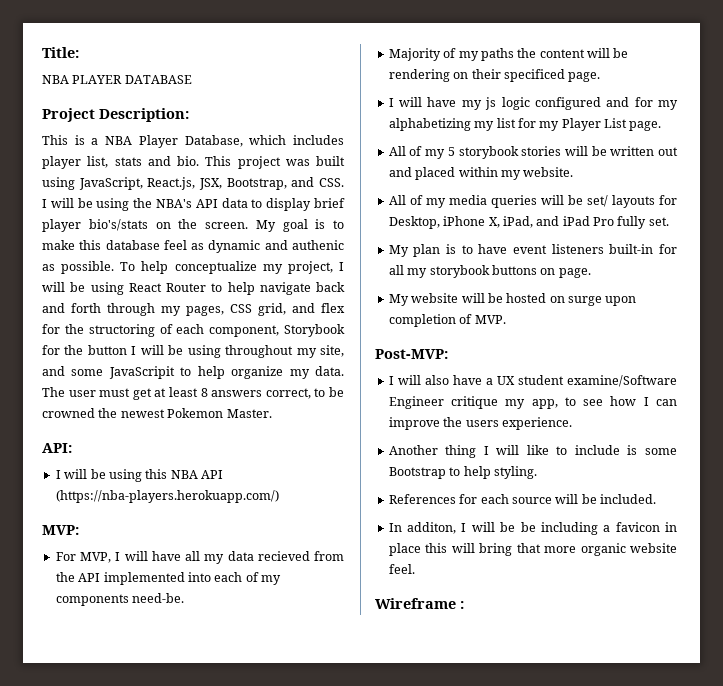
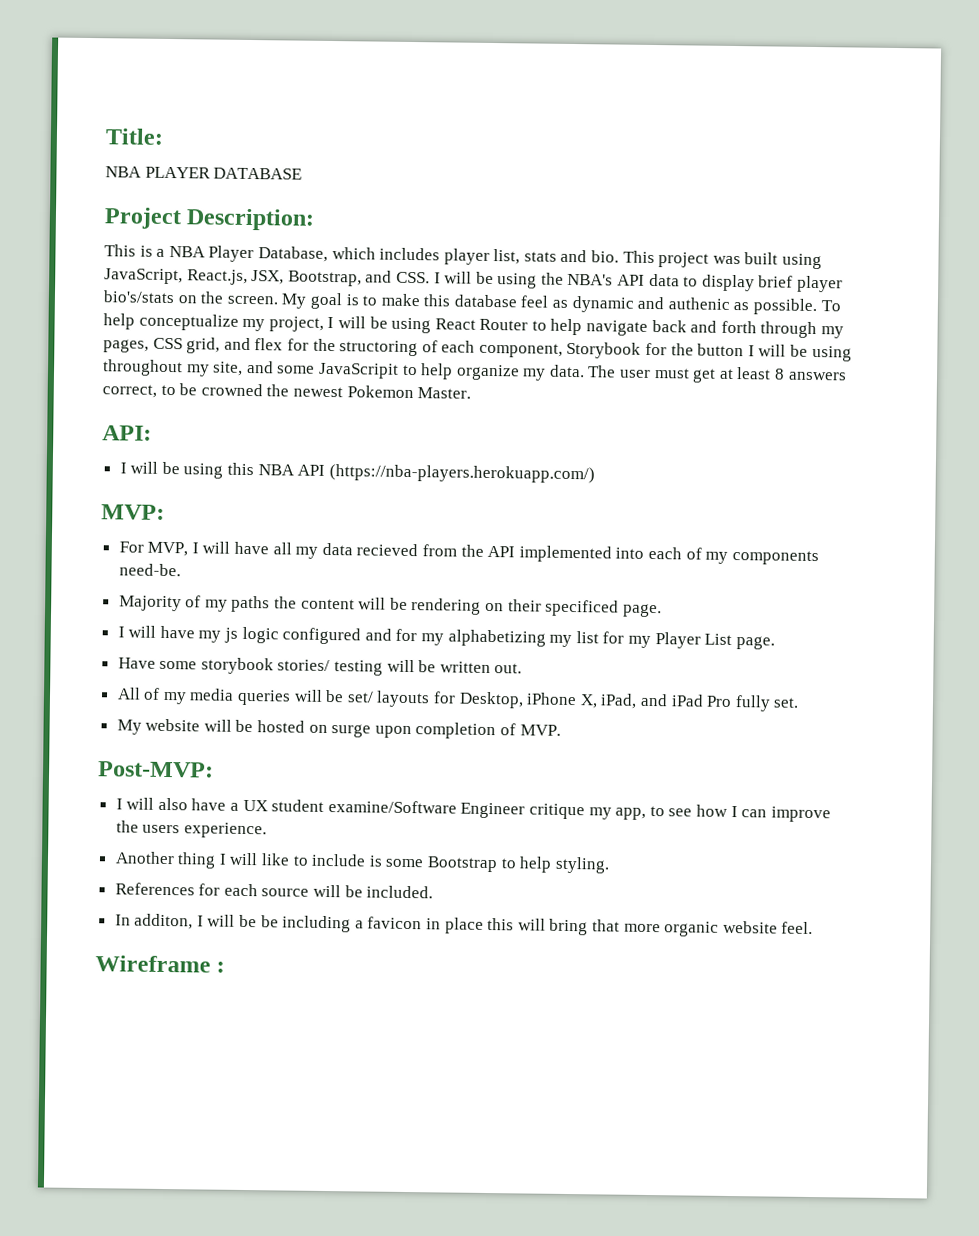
- All of my 5 storybook stories will be written out and placed within my website.
+ Have some storybook stories/ testing will be written out.
- My plan is to have event listeners built-in for all my storybook buttons on page.

